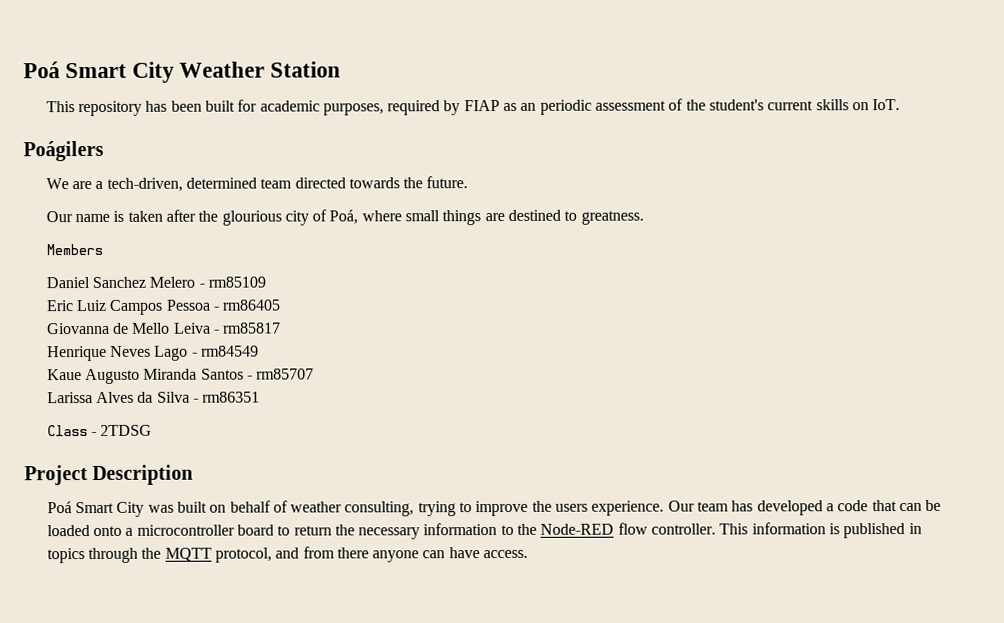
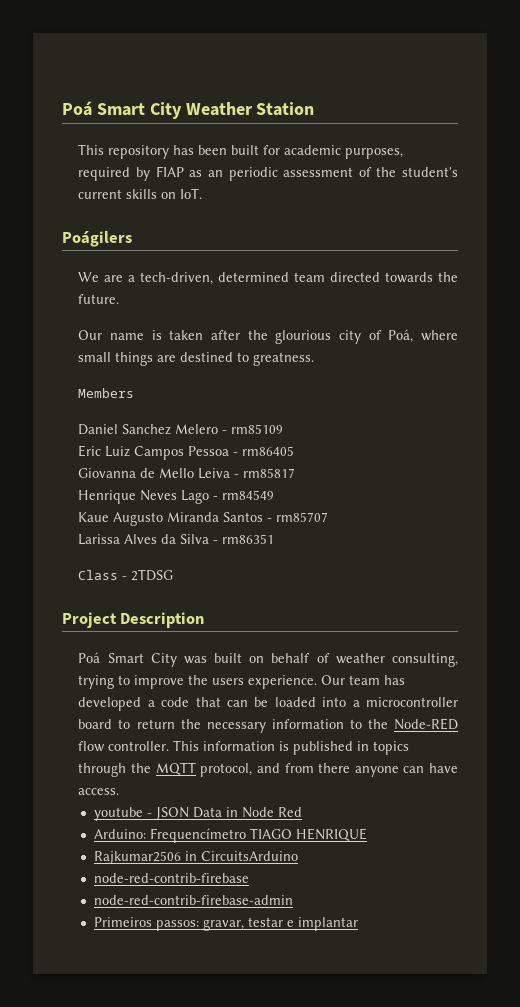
- Our team has developed a code that can be loaded onto a microcontroller board to return the necessary information to the Node-RED flow controller.
+ Our team has developed a code that can be loaded into a microcontroller board to return the necessary information to the Node-RED flow controller.
+ youtube - JSON Data in Node Red
+ Arduino: Frequencímetro TIAGO HENRIQUE
+ Rajkumar2506 in CircuitsArduino
+ node-red-contrib-firebase
+ node-red-contrib-firebase-admin
+ Primeiros passos: gravar, testar e implantar

